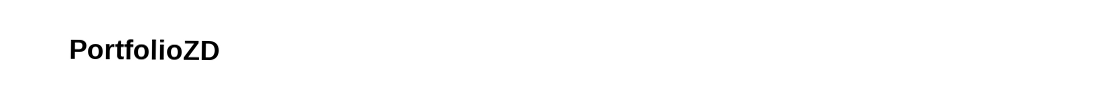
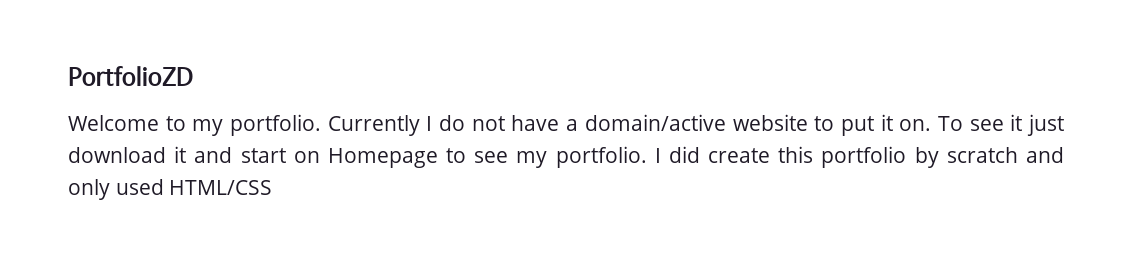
+ Welcome to my portfolio. Currently I do not have a domain/active website to put it on. To see it just download it and start on Homepage to see my portfolio. I did create this portfolio by scratch and only used HTML/CSS

